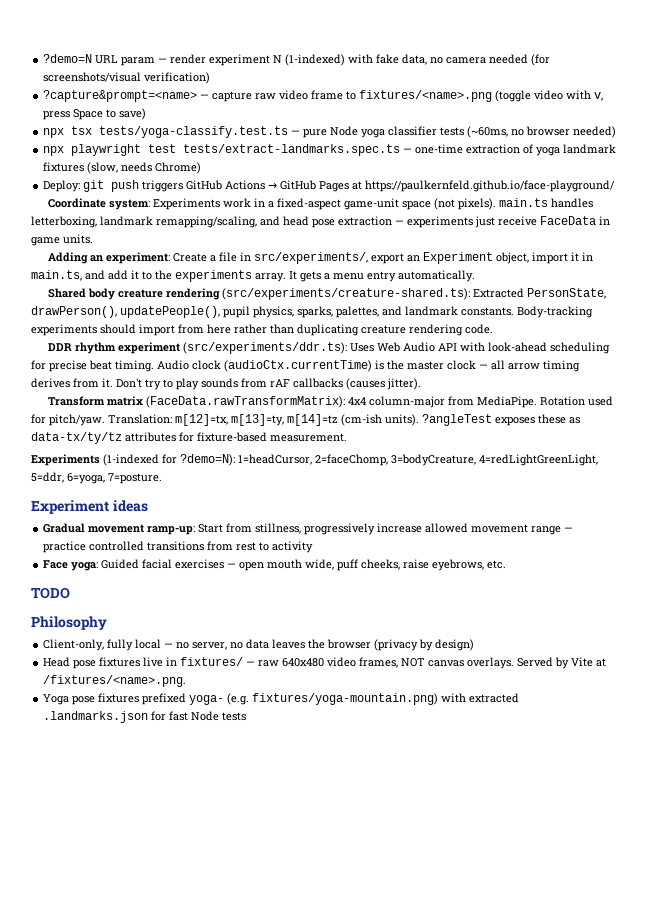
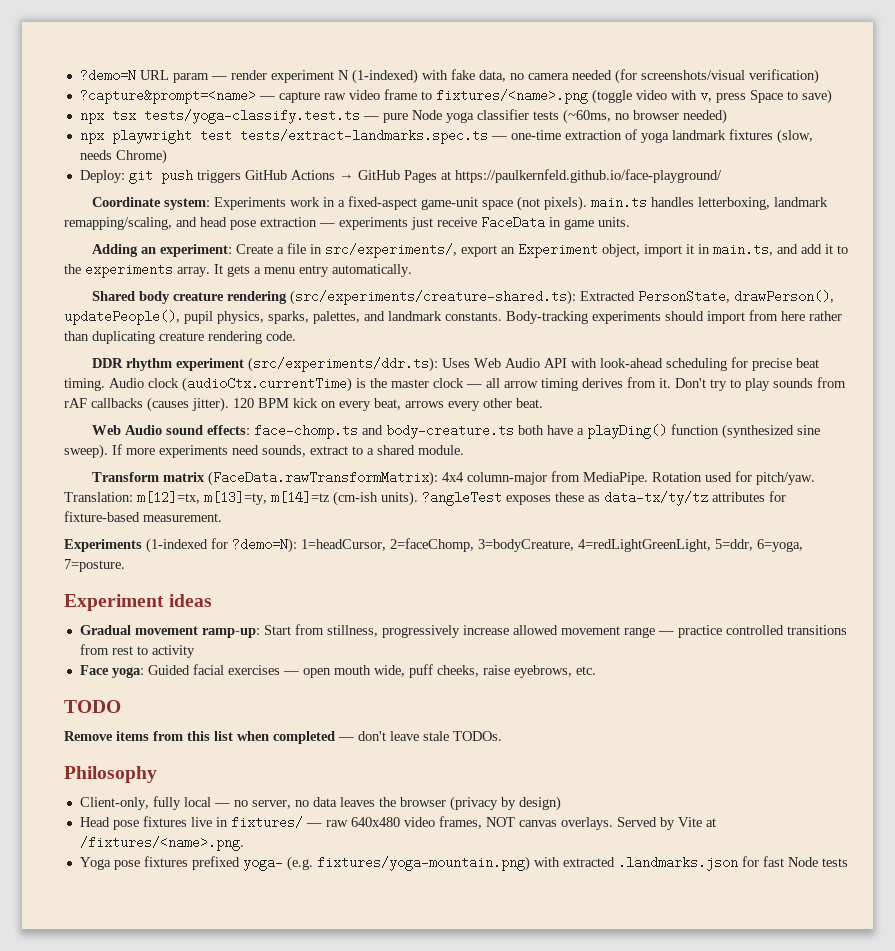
+ 120 BPM kick on every beat, arrows every other beat.
+ Web Audio sound effects: face-chomp.ts and body-creature.ts both have a playDing() function (synthesized sine sweep). If more experiments need sounds, extract to a shared module.
+ Remove items from this list when completed — don't leave stale TODOs.

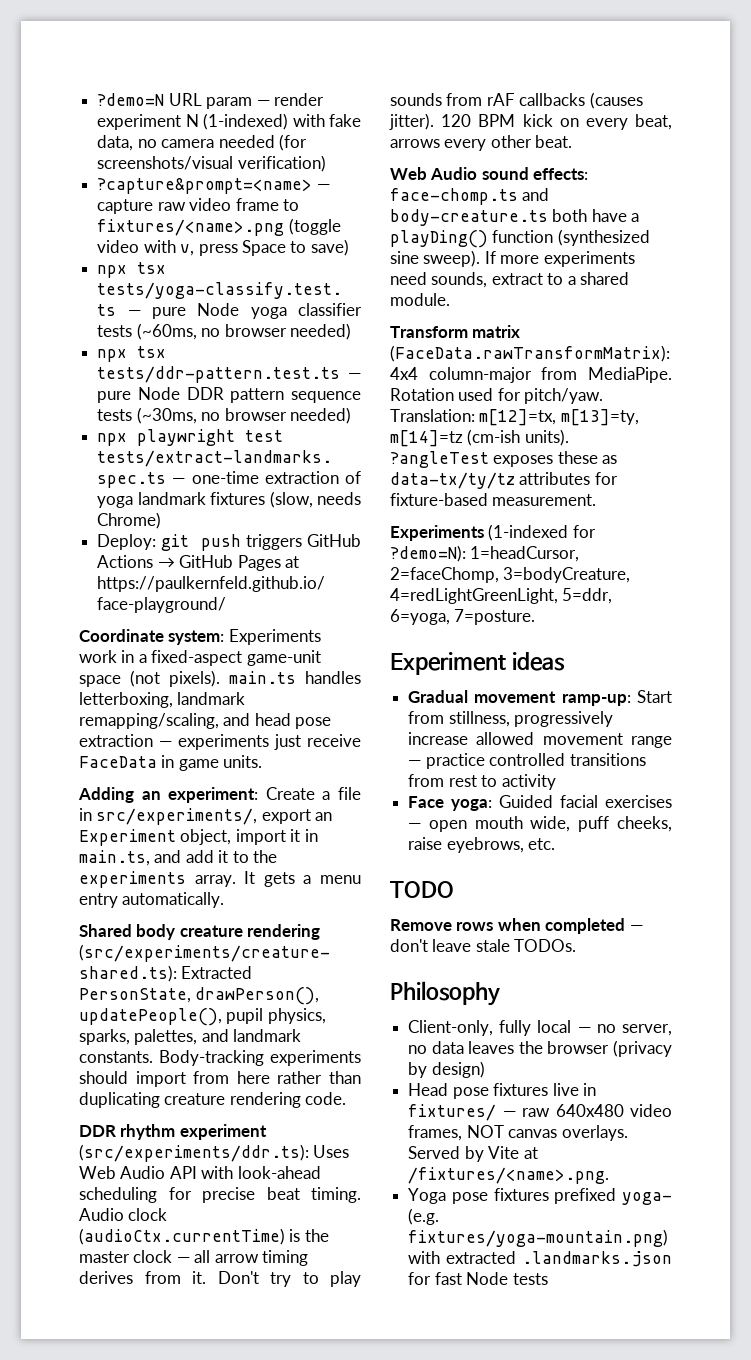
+ npx tsx tests/ddr-pattern.test.ts — pure Node DDR pattern sequence tests (~30ms, no browser needed)
- Remove items from this list when completed — don't leave stale TODOs.
+ Remove rows when completed — don't leave stale TODOs.

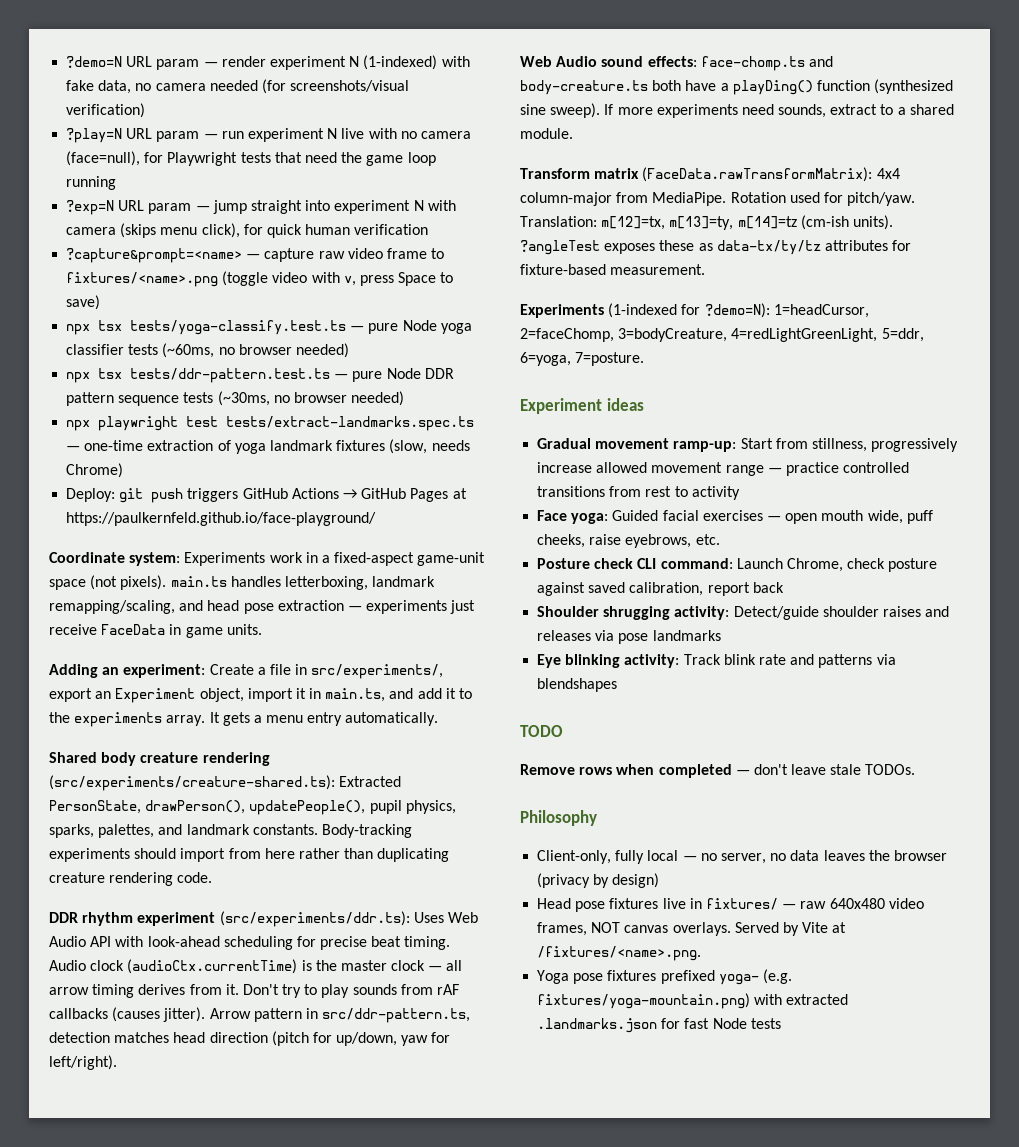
+ ?play=N URL param — run experiment N live with no camera (face=null), for Playwright tests that need the game loop running
+ ?exp=N URL param — jump straight into experiment N with camera (skips menu click), for quick human verification
- 120 BPM kick on every beat, arrows every other beat.
+ Arrow pattern in src/ddr-pattern.ts, detection matches head direction (pitch for up/down, yaw for left/right).
+ Posture check CLI command: Launch Chrome, check posture against saved calibration, report back
+ Shoulder shrugging activity: Detect/guide shoulder raises and releases via pose landmarks
+ Eye blinking activity: Track blink rate and patterns via blendshapes

